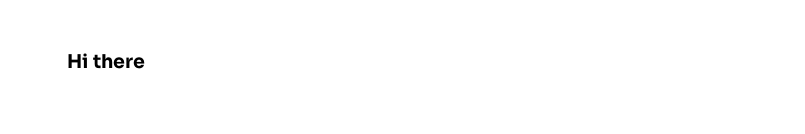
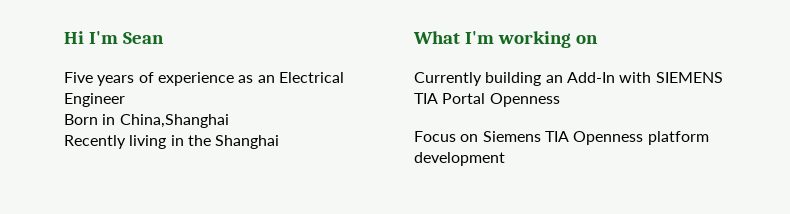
- Hi there
+ Hi I'm Sean
+ Five years of experience as an Electrical Engineer
+ Born in China,Shanghai
+ Recently living in the Shanghai
+ What I'm working on
+ Currently building an Add-In with SIEMENS TIA Portal Openness
+ Focus on Siemens TIA Openness platform development

